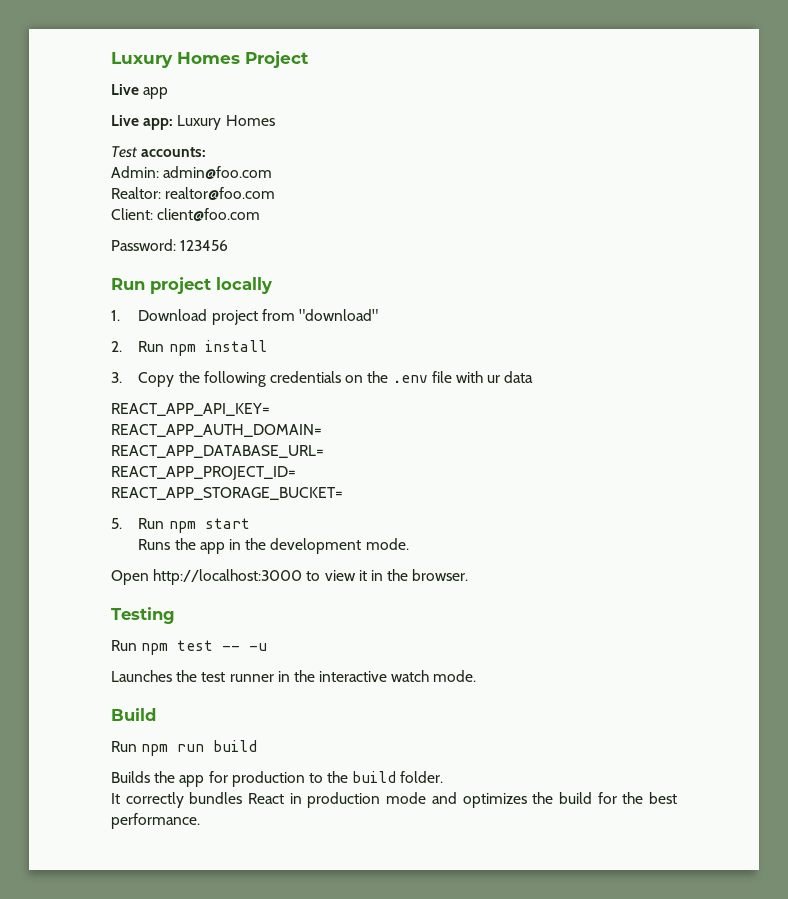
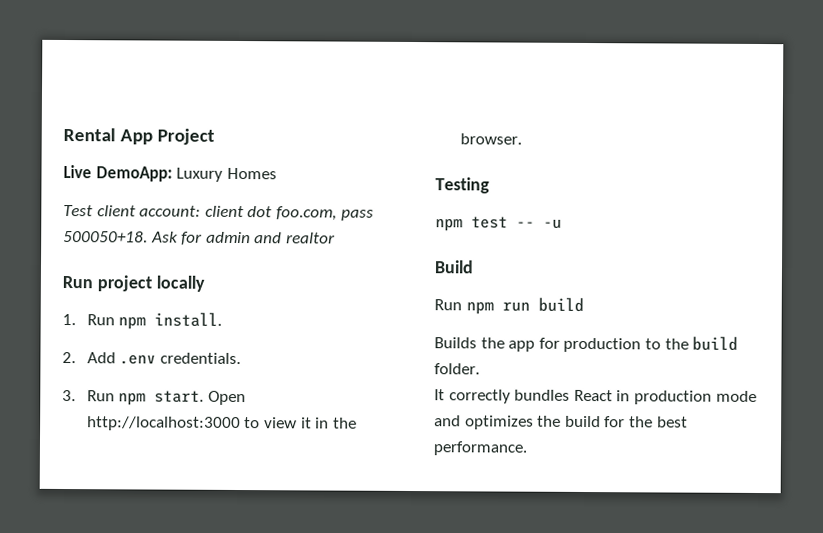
- Luxury Homes Project
+ Rental App Project
- Live app
- Live app: Luxury Homes
+ Live DemoApp: Luxury Homes
- Test accounts:
- Admin: admin@foo.com
- Realtor: realtor@foo.com
- Client: client@foo.com
- Password: 123456
+ Test client account: client dot foo.com, pass 500050+18. Ask for admin and realtor
  Run project locally
- 1. Download project from "download"
- 2. Run npm install
- 3. Copy the following credentials on the .env file with ur data
- REACT_APP_API_KEY=
- REACT_APP_AUTH_DOMAIN=
- REACT_APP_DATABASE_URL=
- REACT_APP_PROJECT_ID=
- REACT_APP_STORAGE_BUCKET=
- 5. Run npm start
- Runs the app in the development mode.
- Open http://localhost:3000 to view it in the browser.
+ 1. Run npm install.
+ 2. Add .env credentials.
+ 3. Run npm start. Open http://localhost:3000 to view it in the browser.
- Run npm test -- -u
+ npm test -- -u
- Launches the test runner in the interactive watch mode.

